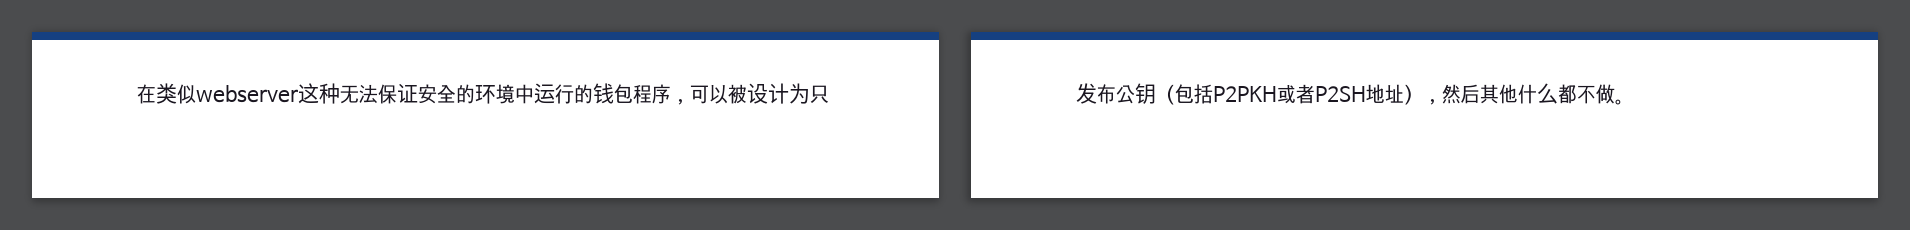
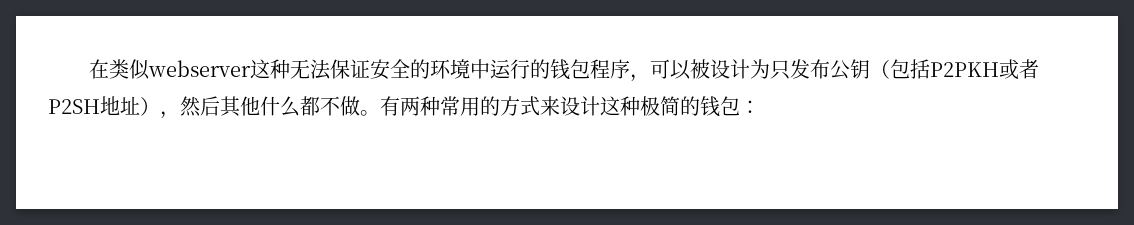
+ 有两种常用的方式来设计这种极简的钱包：

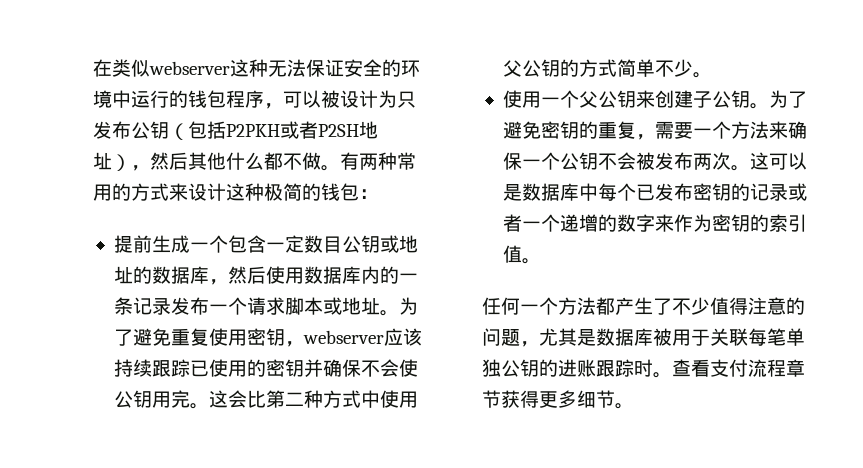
+ 提前生成一个包含一定数目公钥或地址的数据库，然后使用数据库内的一条记录发布一个请求脚本或地址。为了避免重复使用密钥，webserver应该持续跟踪已使用的密钥并确保不会使公钥用完。这会比第二种方式中使用父公钥的方式简单不少。
+ 使用一个父公钥来创建子公钥。为了避免密钥的重复，需要一个方法来确保一个公钥不会被发布两次。这可以是数据库中每个已发布密钥的记录或者一个递增的数字来作为密钥的索引值。
+ 任何一个方法都产生了不少值得注意的问题，尤其是数据库被用于关联每笔单独公钥的进账跟踪时。查看支付流程章节获得更多细节。

